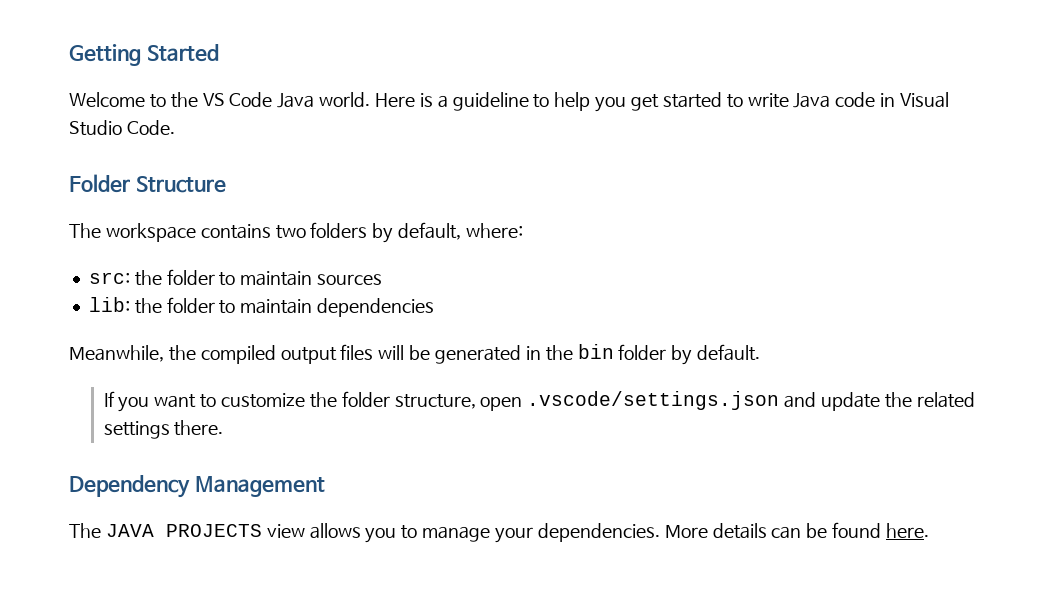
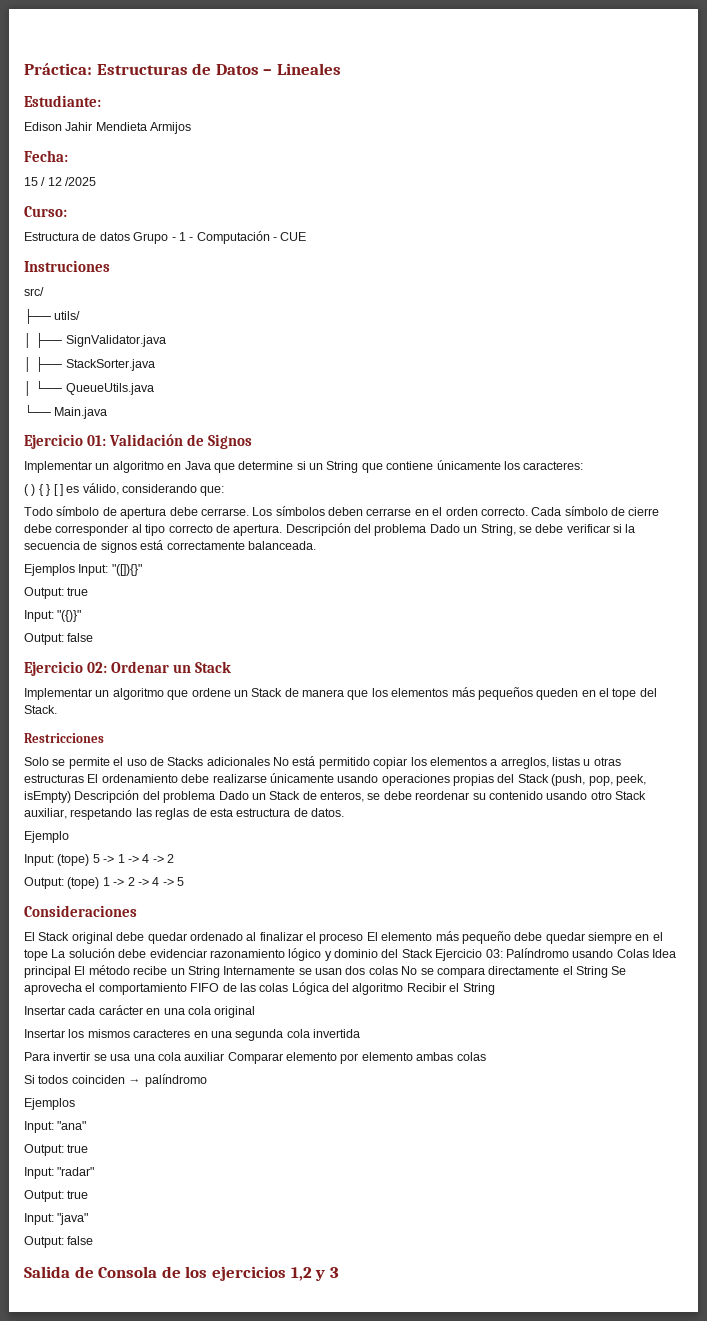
- Getting Started
- Welcome to the VS Code Java world. Here is a guideline to help you get started to write Java code in Visual Studio Code.
- Folder Structure
- The workspace contains two folders by default, where:
- src: the folder to maintain sources
- lib: the folder to maintain dependencies
- Meanwhile, the compiled output files will be generated in the bin folder by default.
- If you want to customize the folder structure, open .vscode/settings.json and update the related settings there.
- Dependency Management
- The JAVA PROJECTS view allows you to manage your dependencies. More details can be found here.
+ Práctica: Estructuras de Datos – Lineales
+ Estudiante:
+ Edison Jahir Mendieta Armijos
+ Fecha:
+ 15 / 12 /2025
+ Curso:
+ Estructura de datos Grupo - 1 - Computación - CUE
+ Instruciones
+ src/
+ ├── utils/
+ │ ├── SignValidator.java
+ │ ├── StackSorter.java
+ │ └── QueueUtils.java
+ └── Main.java
+ Ejercicio 01: Validación de Signos
+ Implementar un algoritmo en Java que determine si un String que contiene únicamente los caracteres:
+ ( ) { } [ ] es válido, considerando que:
+ Todo símbolo de apertura debe cerrarse. Los símbolos deben cerrarse en el orden correcto. Cada símbolo de cierre debe corresponder al tipo correcto de apertura. Descripción del problema Dado un String, se debe verificar si la secuencia de signos está correctamente balanceada.
+ Ejemplos Input: "([]){}"
+ Output: true
+ Input: "({)}"
+ Output: false
+ Ejercicio 02: Ordenar un Stack
+ Implementar un algoritmo que ordene un Stack de manera que los elementos más pequeños queden en el tope del Stack.
+ Restricciones
+ Solo se permite el uso de Stacks adicionales No está permitido copiar los elementos a arreglos, listas u otras estructuras El ordenamiento debe realizarse únicamente usando operaciones propias del Stack (push, pop, peek, isEmpty) Descripción del problema Dado un Stack de enteros, se debe reordenar su contenido usando otro Stack auxiliar, respetando las reglas de esta estructura de datos.
+ Ejemplo
+ Input: (tope) 5 -> 1 -> 4 -> 2
+ Output: (tope) 1 -> 2 -> 4 -> 5
+ Consideraciones
+ El Stack original debe quedar ordenado al finalizar el proceso El elemento más pequeño debe quedar siempre en el tope La solución debe evidenciar razonamiento lógico y dominio del Stack Ejercicio 03: Palíndromo usando Colas Idea principal El método recibe un String Internamente se usan dos colas No se compara directamente el String Se aprovecha el comportamiento FIFO de las colas Lógica del algoritmo Recibir el String
+ Insertar cada carácter en una cola original
+ Insertar los mismos caracteres en una segunda cola invertida
+ Para invertir se usa una cola auxiliar Comparar elemento por elemento ambas colas
+ Si todos coinciden → palíndromo
+ Ejemplos
+ Input: "ana"
+ Output: true
+ Input: "radar"
+ Output: true
+ Input: "java"
+ Output: false
+ Salida de Consola de los ejercicios 1,2 y 3

